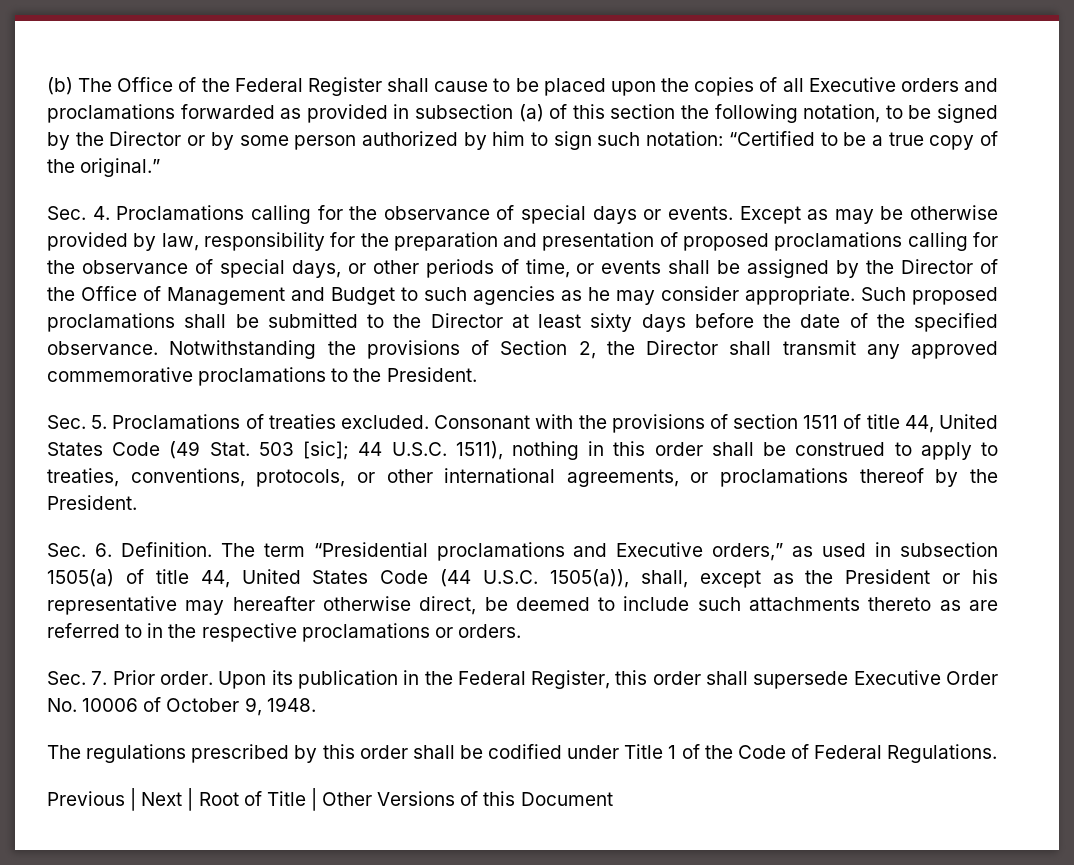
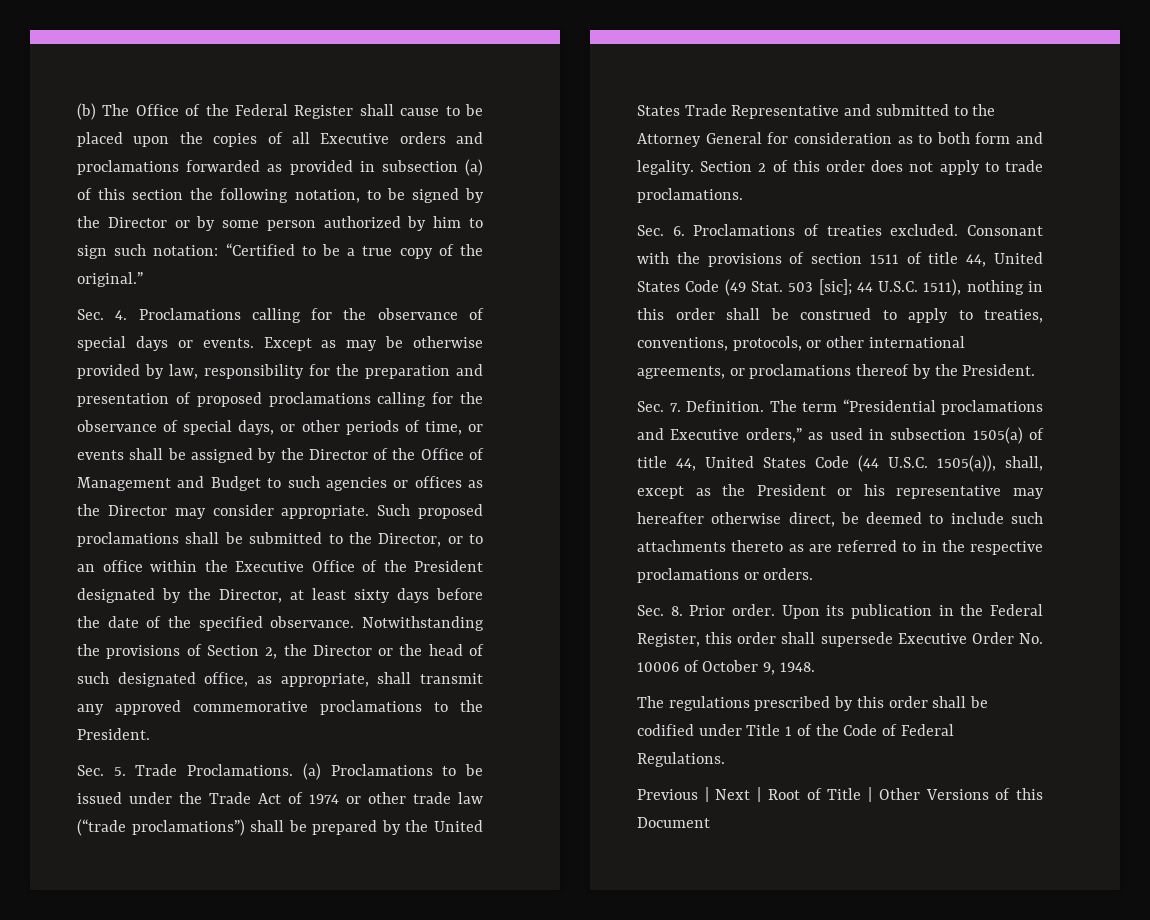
- Except as may be otherwise provided by law, responsibility for the preparation and presentation of proposed proclamations calling for the observance of special days, or other periods of time, or events shall be assigned by the Director of the Office of Management and Budget to such agencies as he may consider appropriate.
+ Except as may be otherwise provided by law, responsibility for the preparation and presentation of proposed proclamations calling for the observance of special days, or other periods of time, or events shall be assigned by the Director of the Office of Management and Budget to such agencies or offices as the Director may consider appropriate.
- Such proposed proclamations shall be submitted to the Director at least sixty days before the date of the specified observance.
+ Such proposed proclamations shall be submitted to the Director, or to an office within the Executive Office of the President designated by the Director, at least sixty days before the date of the specified observance.
- Notwithstanding the provisions of Section 2, the Director shall transmit any approved commemorative proclamations to the President.
+ Notwithstanding the provisions of Section 2, the Director or the head of such designated office, as appropriate, shall transmit any approved commemorative proclamations to the President.
- Sec. 5. Proclamations of treaties excluded.
+ Sec. 5. Trade Proclamations. (a) Proclamations to be issued under the Trade Act of 1974 or other trade law (“trade proclamations”) shall be prepared by the United States Trade Representative and submitted to the Attorney General for consideration as to both form and legality. Section 2 of this order does not apply to trade proclamations.
+ Sec. 6. Proclamations of treaties excluded.
- Sec. 6. Definition.
+ Sec. 7. Definition.
- Sec. 7. Prior order.
+ Sec. 8. Prior order.

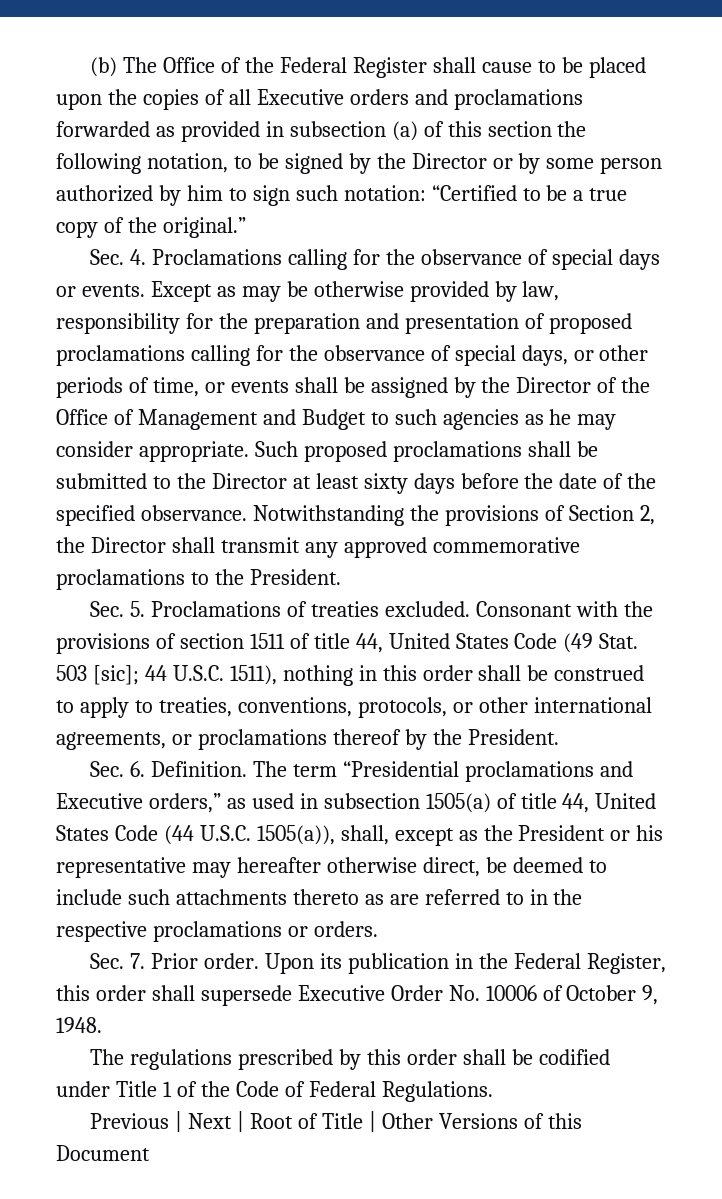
- Except as may be otherwise provided by law, responsibility for the preparation and presentation of proposed proclamations calling for the observance of special days, or other periods of time, or events shall be assigned by the Director of the Office of Management and Budget to such agencies or offices as the Director may consider appropriate.
+ Except as may be otherwise provided by law, responsibility for the preparation and presentation of proposed proclamations calling for the observance of special days, or other periods of time, or events shall be assigned by the Director of the Office of Management and Budget to such agencies as he may consider appropriate.
- Such proposed proclamations shall be submitted to the Director, or to an office within the Executive Office of the President designated by the Director, at least sixty days before the date of the specified observance.
+ Such proposed proclamations shall be submitted to the Director at least sixty days before the date of the specified observance.
- Notwithstanding the provisions of Section 2, the Director or the head of such designated office, as appropriate, shall transmit any approved commemorative proclamations to the President.
+ Notwithstanding the provisions of Section 2, the Director shall transmit any approved commemorative proclamations to the President.
- Sec. 5. Trade Proclamations. (a) Proclamations to be issued under the Trade Act of 1974 or other trade law (“trade proclamations”) shall be prepared by the United States Trade Representative and submitted to the Attorney General for consideration as to both form and legality. Section 2 of this order does not apply to trade proclamations.
- Sec. 6. Proclamations of treaties excluded.
+ Sec. 5. Proclamations of treaties excluded.
- Sec. 7. Definition.
+ Sec. 6. Definition.
- Sec. 8. Prior order.
+ Sec. 7. Prior order.

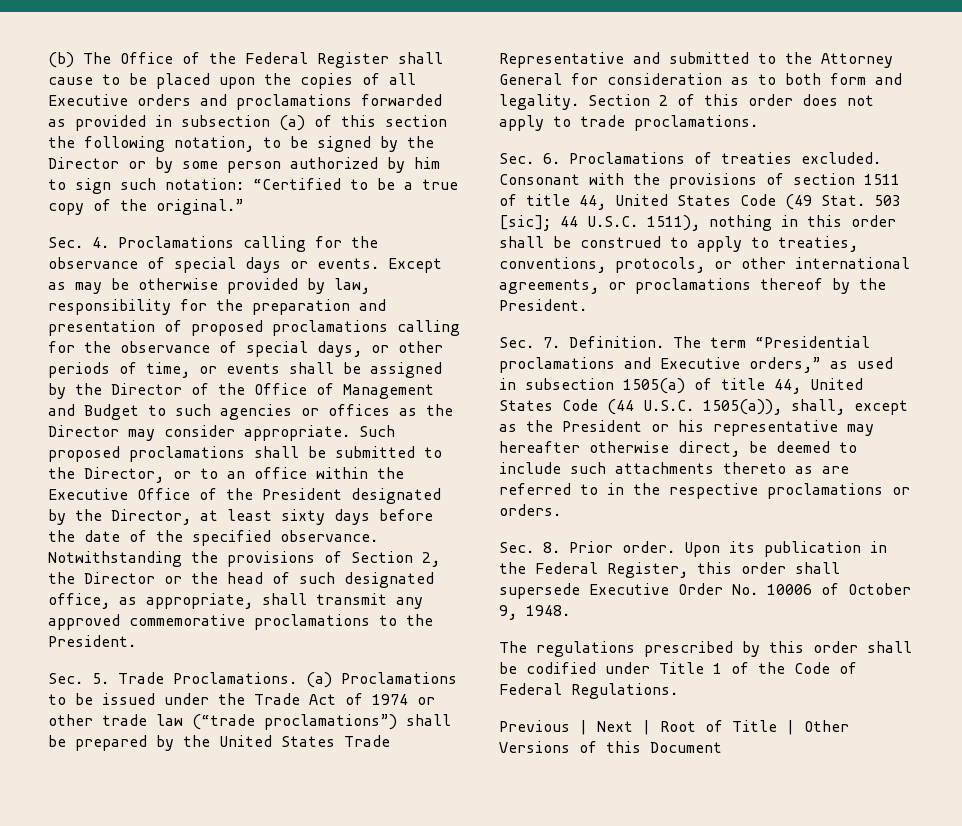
- Except as may be otherwise provided by law, responsibility for the preparation and presentation of proposed proclamations calling for the observance of special days, or other periods of time, or events shall be assigned by the Director of the Office of Management and Budget to such agencies as he may consider appropriate.
+ Except as may be otherwise provided by law, responsibility for the preparation and presentation of proposed proclamations calling for the observance of special days, or other periods of time, or events shall be assigned by the Director of the Office of Management and Budget to such agencies or offices as the Director may consider appropriate.
- Such proposed proclamations shall be submitted to the Director at least sixty days before the date of the specified observance.
+ Such proposed proclamations shall be submitted to the Director, or to an office within the Executive Office of the President designated by the Director, at least sixty days before the date of the specified observance.
- Notwithstanding the provisions of Section 2, the Director shall transmit any approved commemorative proclamations to the President.
+ Notwithstanding the provisions of Section 2, the Director or the head of such designated office, as appropriate, shall transmit any approved commemorative proclamations to the President.
- Sec. 5. Proclamations of treaties excluded.
+ Sec. 5. Trade Proclamations. (a) Proclamations to be issued under the Trade Act of 1974 or other trade law (“trade proclamations”) shall be prepared by the United States Trade Representative and submitted to the Attorney General for consideration as to both form and legality. Section 2 of this order does not apply to trade proclamations.
+ Sec. 6. Proclamations of treaties excluded.
- Sec. 6. Definition.
+ Sec. 7. Definition.
- Sec. 7. Prior order.
+ Sec. 8. Prior order.

